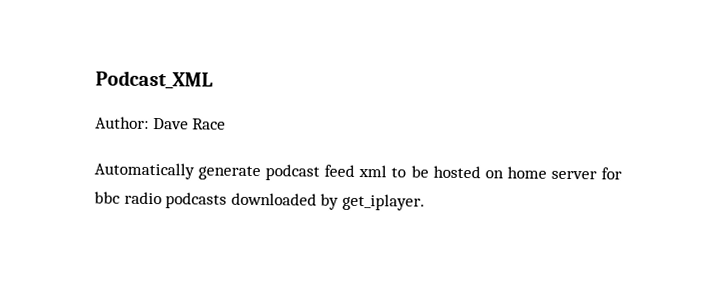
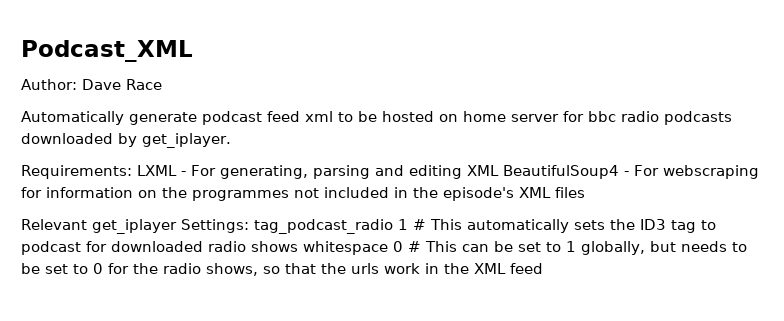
+ Requirements: LXML - For generating, parsing and editing XML BeautifulSoup4 - For webscraping for information on the programmes not included in the episode's XML files
+ Relevant get_iplayer Settings: tag_podcast_radio 1 # This automatically sets the ID3 tag to podcast for downloaded radio shows whitespace 0 # This can be set to 1 globally, but needs to be set to 0 for the radio shows, so that the urls work in the XML feed

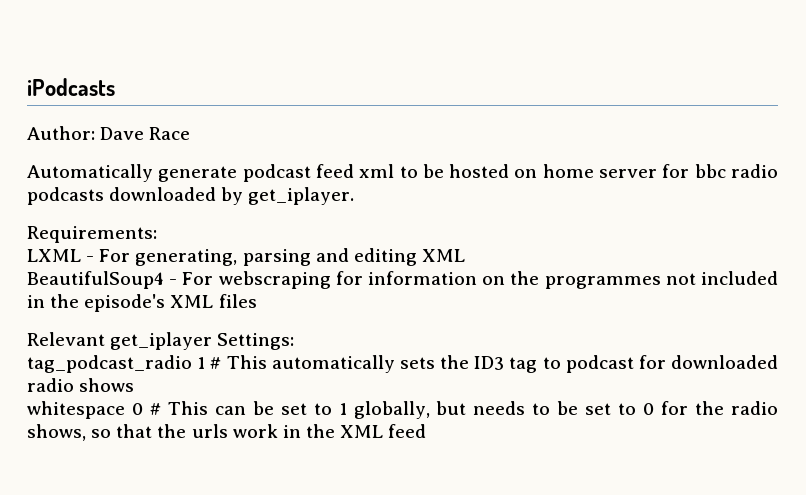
- Podcast_XML
+ iPodcasts
- Requirements: LXML - For generating, parsing and editing XML BeautifulSoup4 - For webscraping for information on the programmes not included in the episode's XML files
+ Requirements:
+ LXML - For generating, parsing and editing XML
+ BeautifulSoup4 - For webscraping for information on the programmes not included in the episode's XML files
- Relevant get_iplayer Settings: tag_podcast_radio 1 # This automatically sets the ID3 tag to podcast for downloaded radio shows whitespace 0 # This can be set to 1 globally, but needs to be set to 0 for the radio shows, so that the urls work in the XML feed
+ Relevant get_iplayer Settings:
+ tag_podcast_radio 1 # This automatically sets the ID3 tag to podcast for downloaded radio shows
+ whitespace 0 # This can be set to 1 globally, but needs to be set to 0 for the radio shows, so that the urls work in the XML feed

